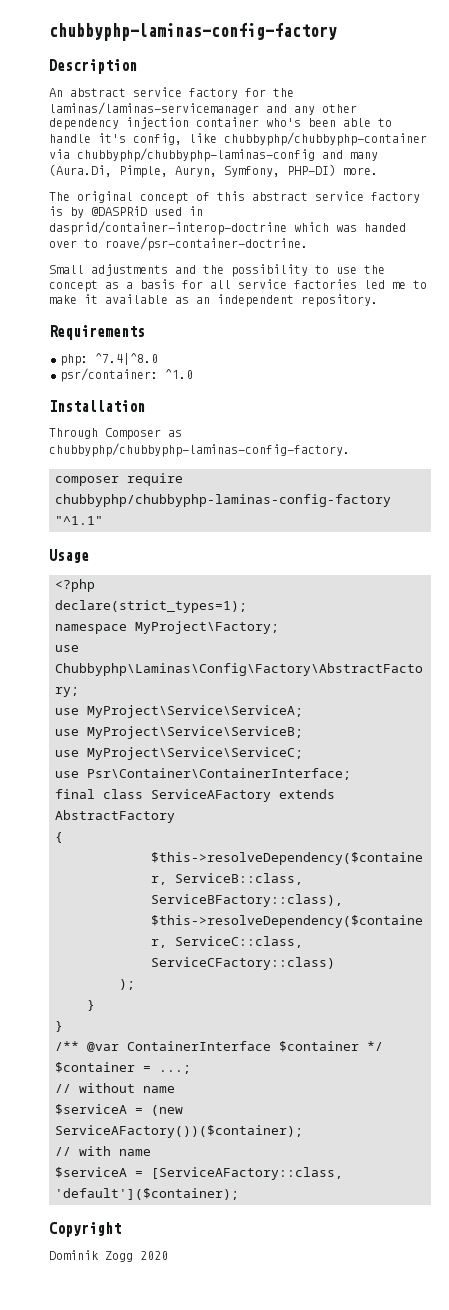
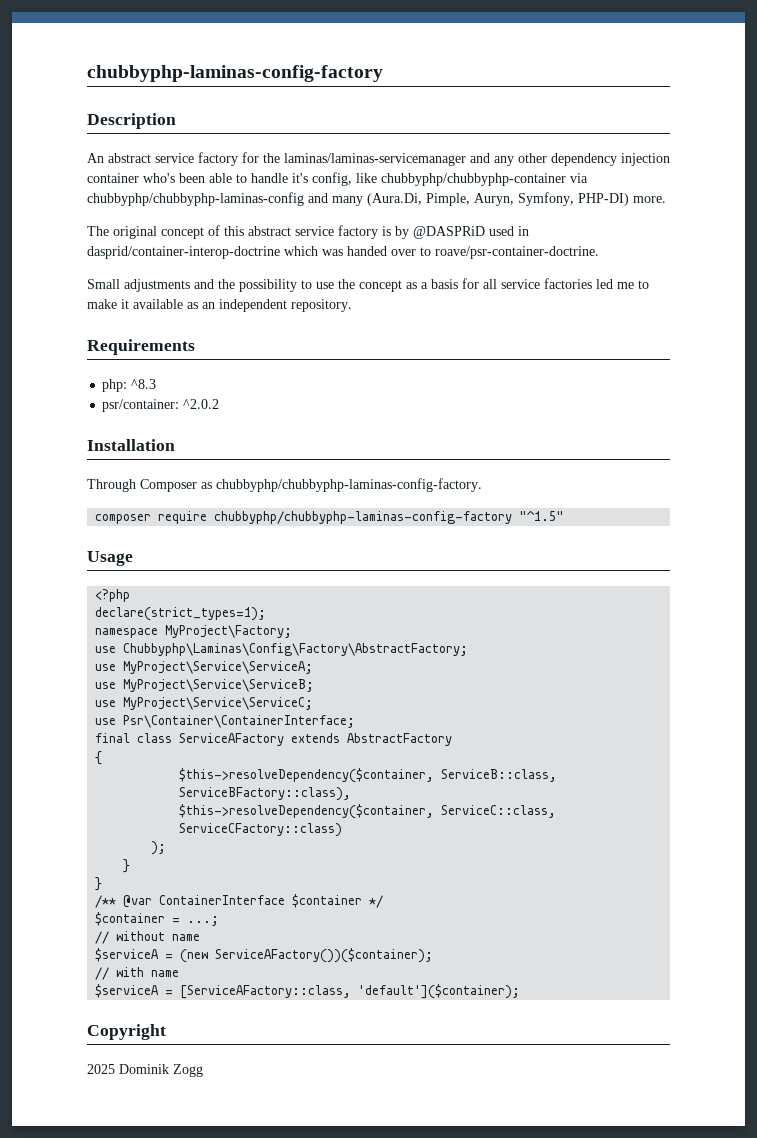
- php: ^7.4|^8.0
+ php: ^8.3
- psr/container: ^1.0
+ psr/container: ^2.0.2
- composer require chubbyphp/chubbyphp-laminas-config-factory "^1.1"
+ composer require chubbyphp/chubbyphp-laminas-config-factory "^1.5"
- Dominik Zogg 2020
+ 2025 Dominik Zogg

